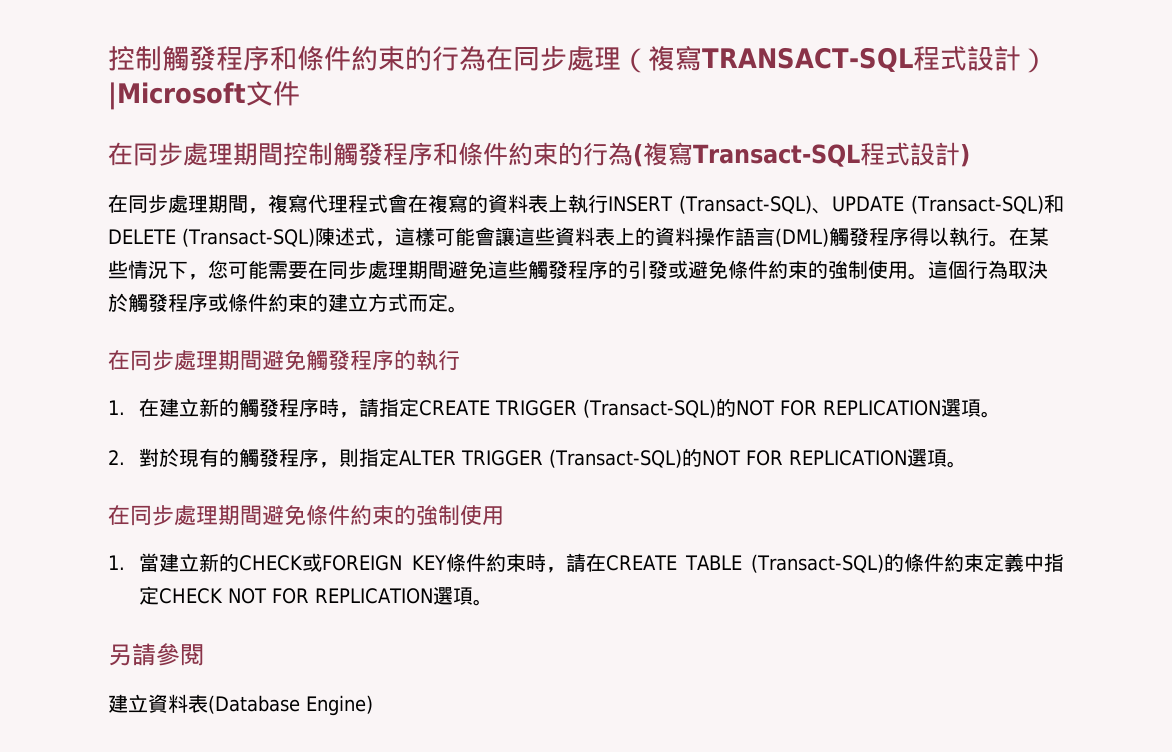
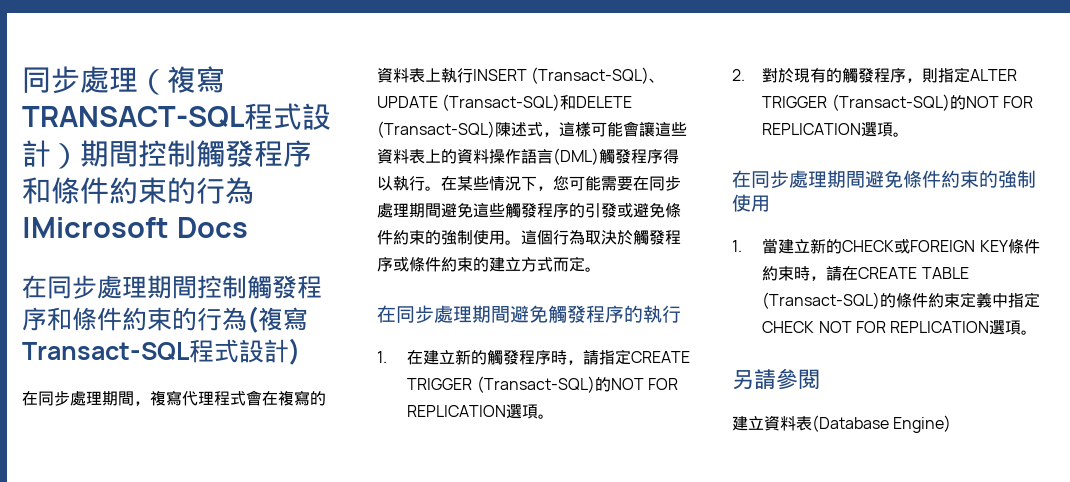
- 控制觸發程序和條件約束的行為在同步處理（複寫TRANSACT-SQL程式設計）|Microsoft文件
+ 同步處理（複寫TRANSACT-SQL程式設計）期間控制觸發程序和條件約束的行為|Microsoft Docs

